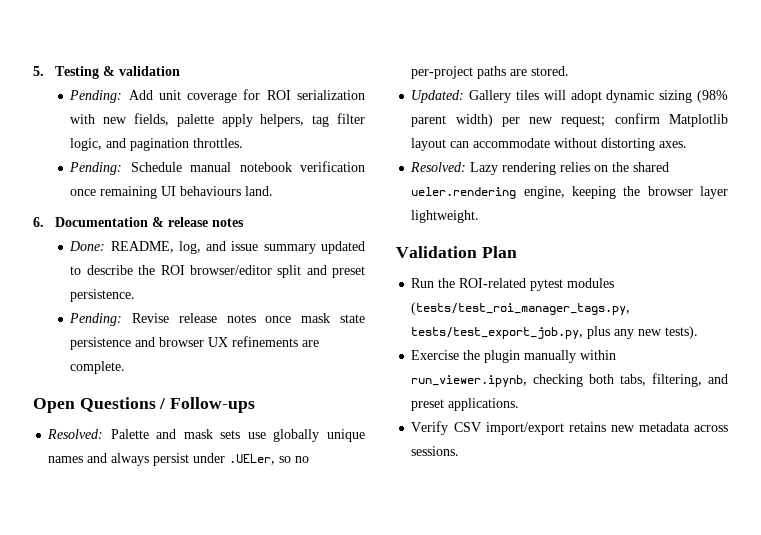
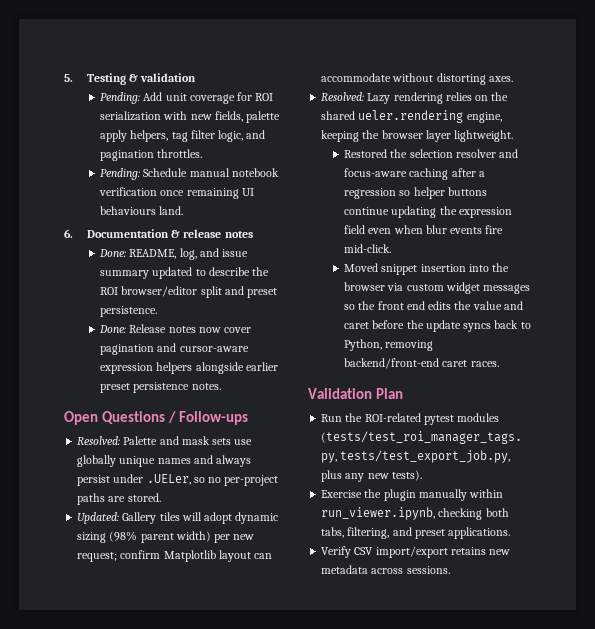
- Pending: Revise release notes once mask state persistence and browser UX refinements are complete.
+ Done: Release notes now cover pagination and cursor-aware expression helpers alongside earlier preset persistence notes.
+ Restored the selection resolver and focus-aware caching after a regression so helper buttons continue updating the expression field even when blur events fire mid-click.
+ Moved snippet insertion into the browser via custom widget messages so the front end edits the value and caret before the update syncs back to Python, removing backend/front-end caret races.

